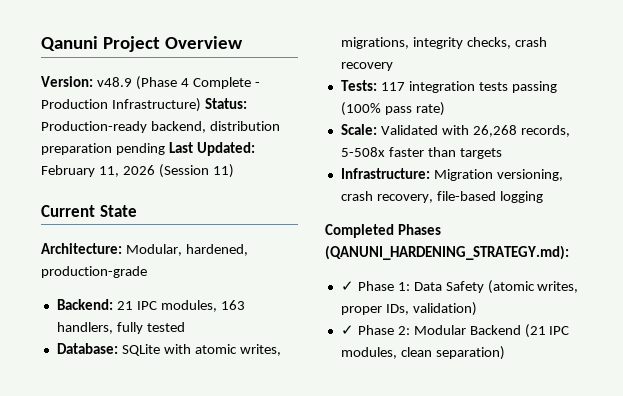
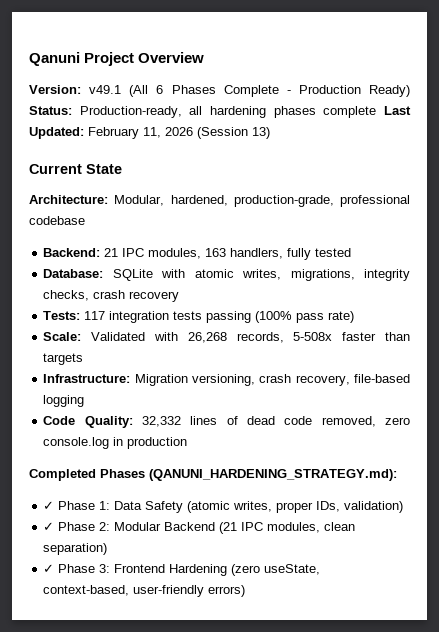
- Version: v48.9 (Phase 4 Complete - Production Infrastructure) Status: Production-ready backend, distribution preparation pending Last Updated: February 11, 2026 (Session 11)
+ Version: v49.1 (All 6 Phases Complete - Production Ready) Status: Production-ready, all hardening phases complete Last Updated: February 11, 2026 (Session 13)
- Architecture: Modular, hardened, production-grade
+ Architecture: Modular, hardened, production-grade, professional codebase
+ Code Quality: 32,332 lines of dead code removed, zero console.log in production
+ ✓ Phase 3: Frontend Hardening (zero useState, context-based, user-friendly errors)

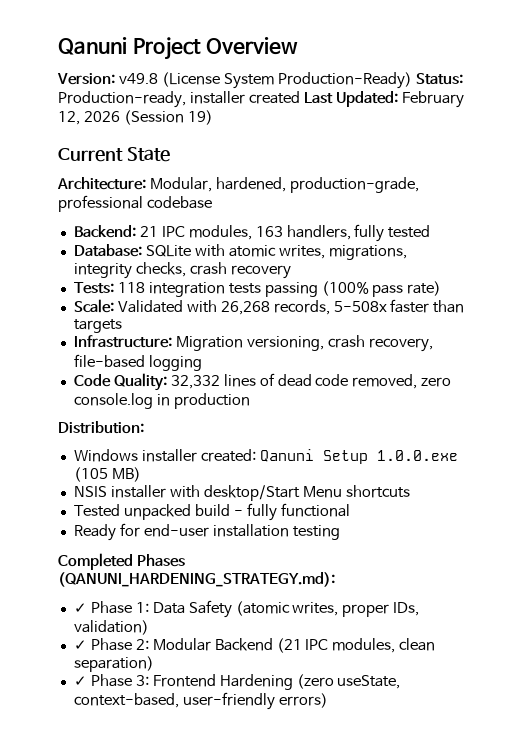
- Version: v49.1 (All 6 Phases Complete - Production Ready) Status: Production-ready, all hardening phases complete Last Updated: February 11, 2026 (Session 13)
+ Version: v49.8 (License System Production-Ready) Status: Production-ready, installer created Last Updated: February 12, 2026 (Session 19)
- Tests: 117 integration tests passing (100% pass rate)
+ Tests: 118 integration tests passing (100% pass rate)
+ Distribution:
+ Windows installer created: Qanuni Setup 1.0.0.exe (105 MB)
+ NSIS installer with desktop/Start Menu shortcuts
+ Tested unpacked build - fully functional
+ Ready for end-user installation testing

